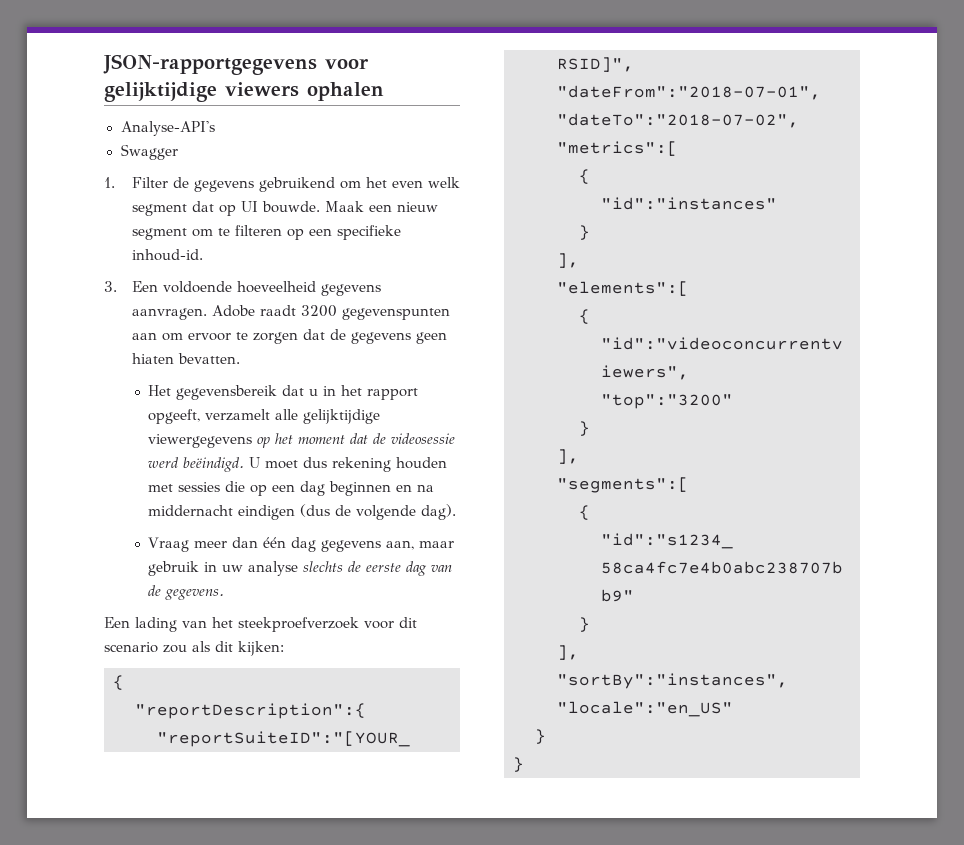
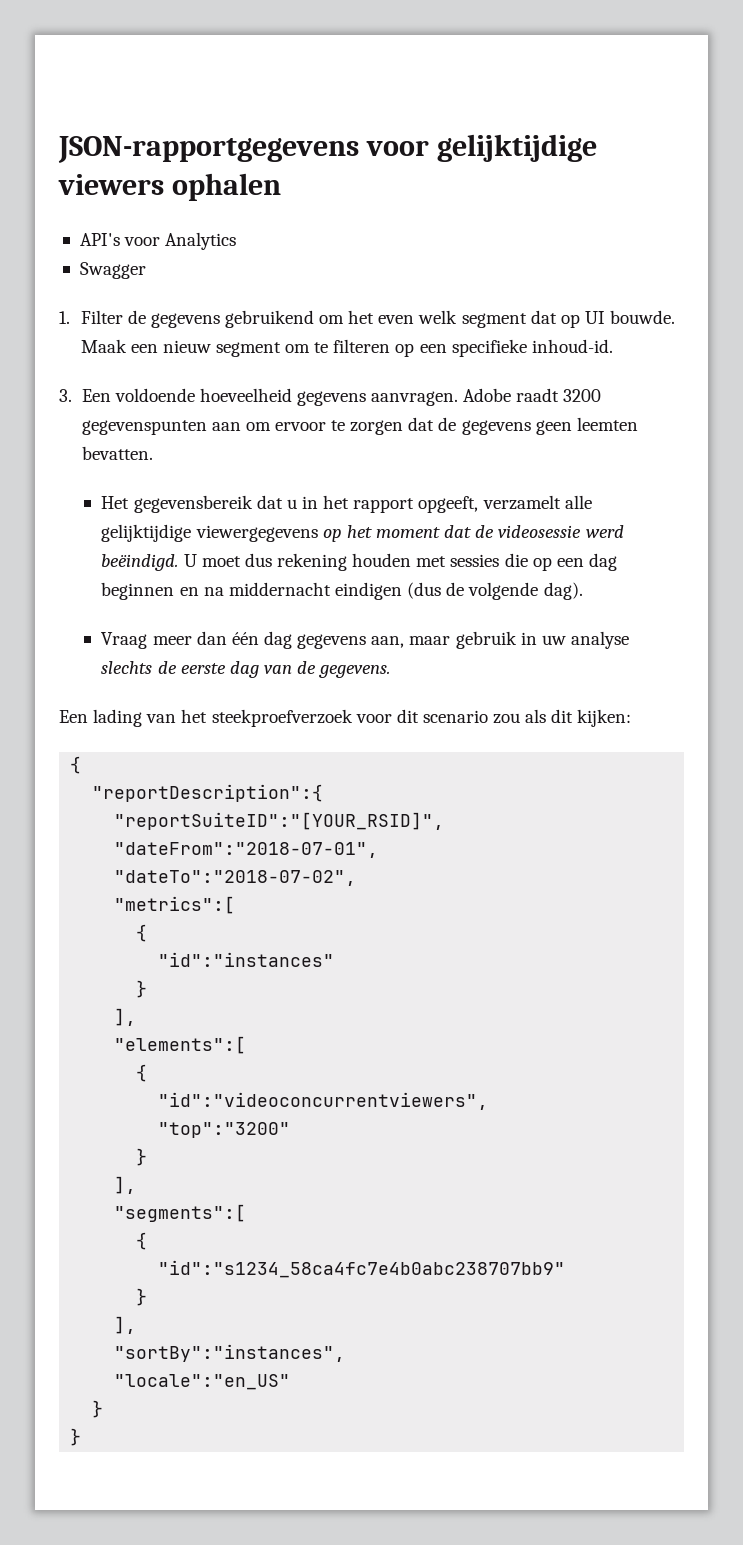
- Analyse-API's
+ API's voor Analytics
- Adobe raadt 3200 gegevenspunten aan om ervoor te zorgen dat de gegevens geen hiaten bevatten.
+ Adobe raadt 3200 gegevenspunten aan om ervoor te zorgen dat de gegevens geen leemten bevatten.

